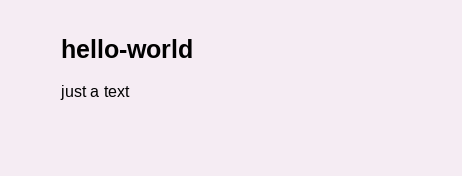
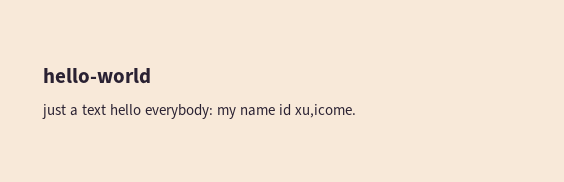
- just a text
+ just a text hello everybody: my name id xu,icome.

